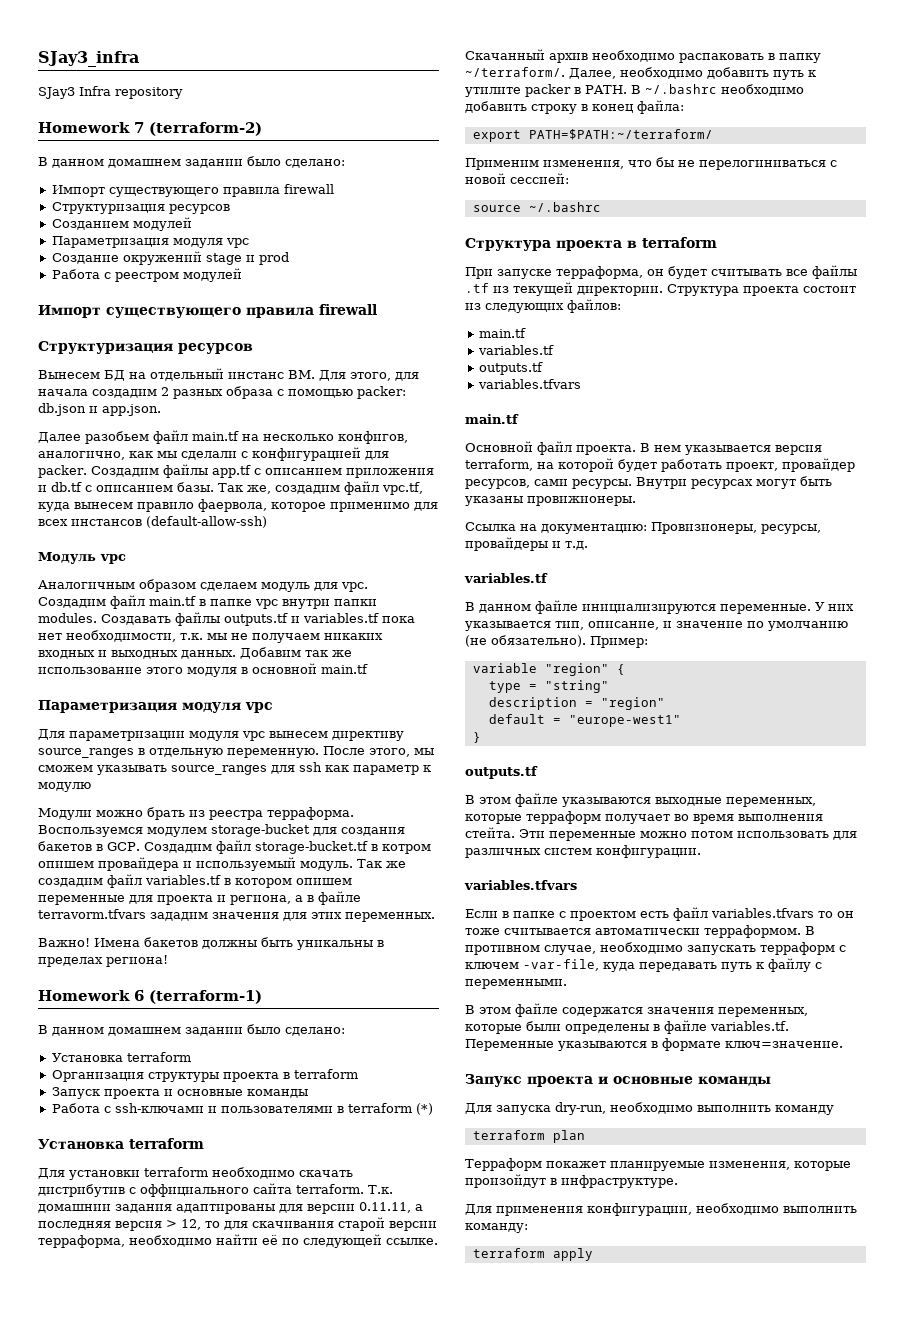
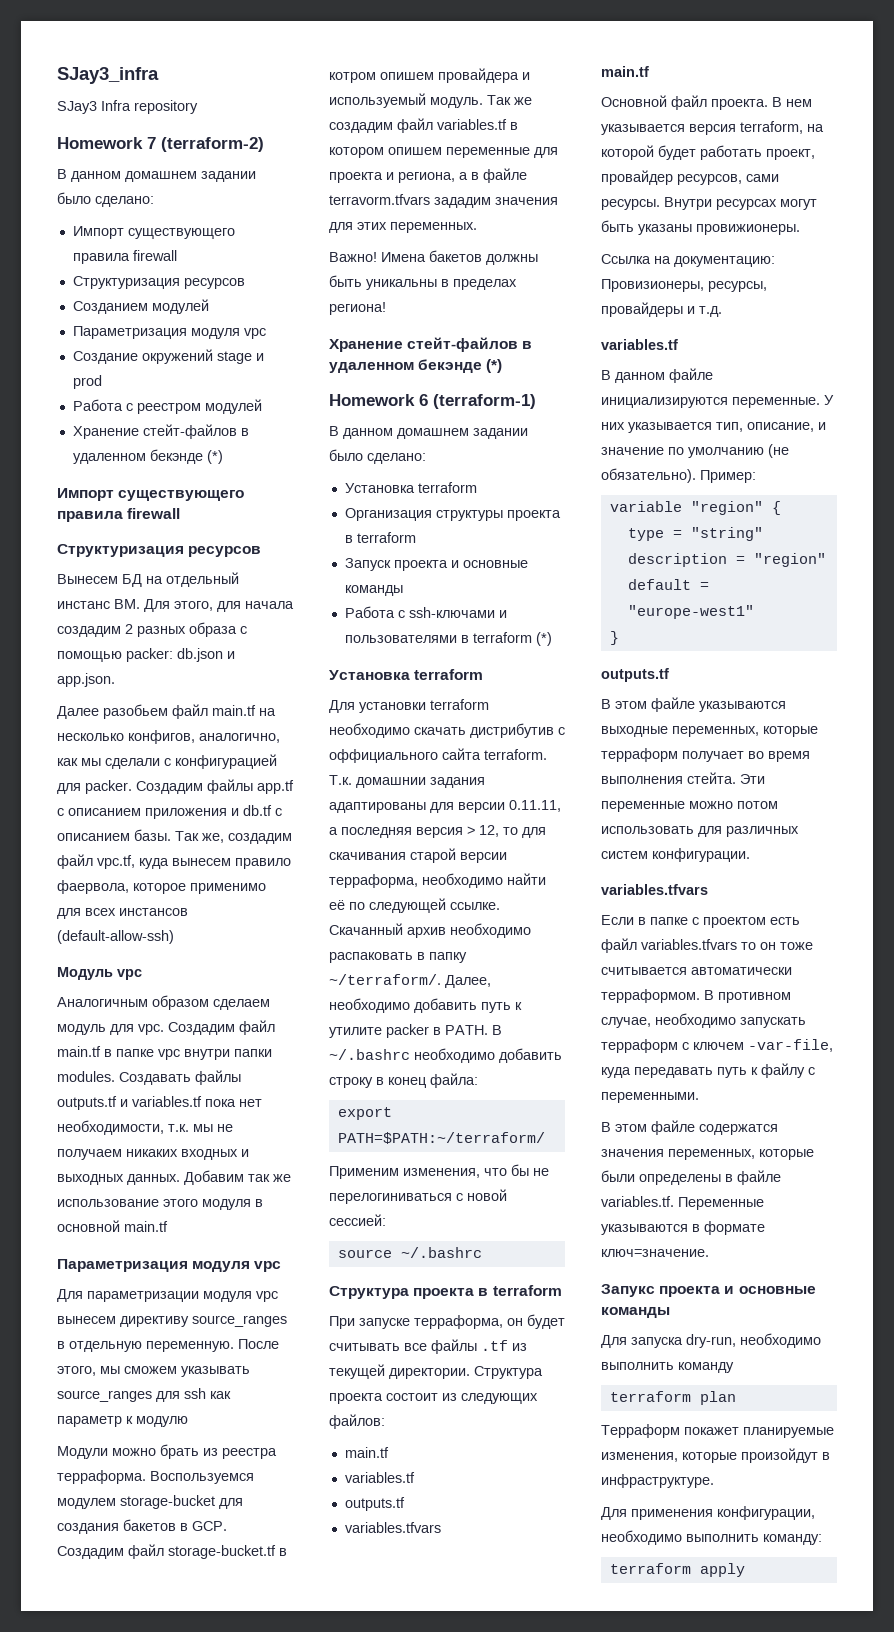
  Работа с реестром модулей
+ Хранение стейт-файлов в удаленном бекэнде (*)
  Имена бакетов должны быть уникальны в пределах региона!
+ Хранение стейт-файлов в удаленном бекэнде (*)

